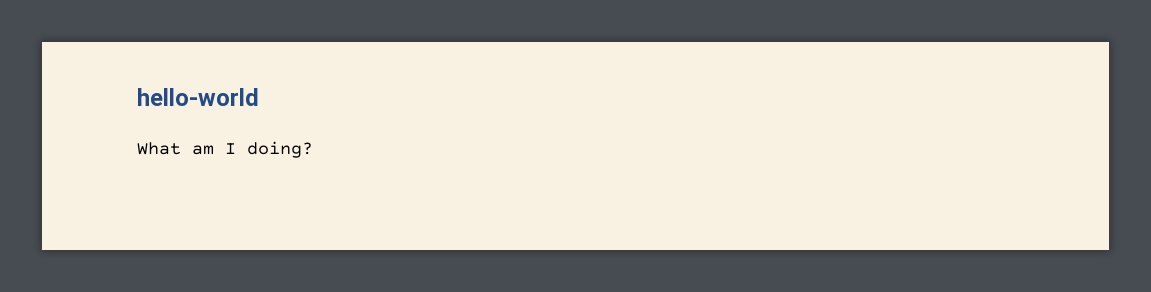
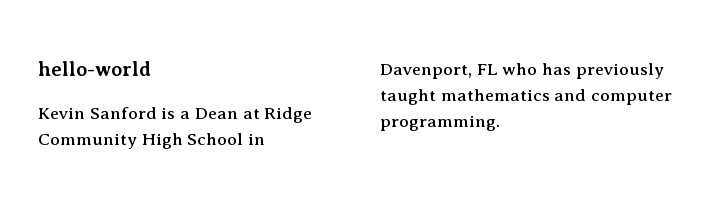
- What am I doing?
+ Kevin Sanford is a Dean at Ridge Community High School in Davenport, FL who has previously taught mathematics and computer programming.

